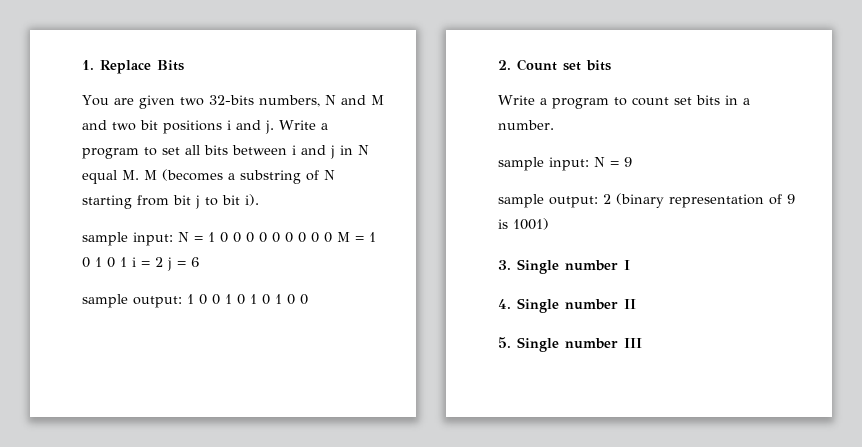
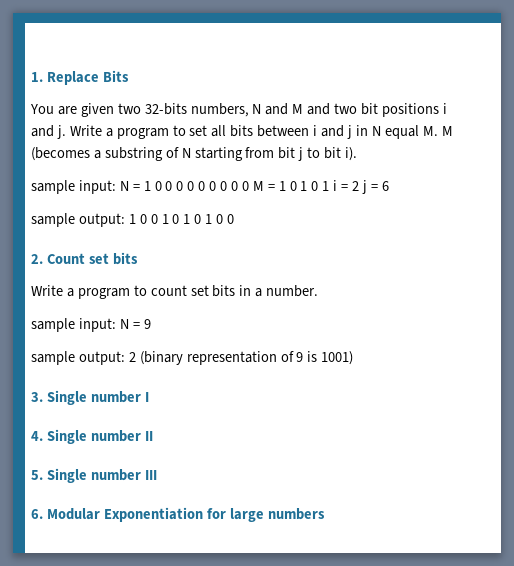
+ 6. Modular Exponentiation for large numbers

